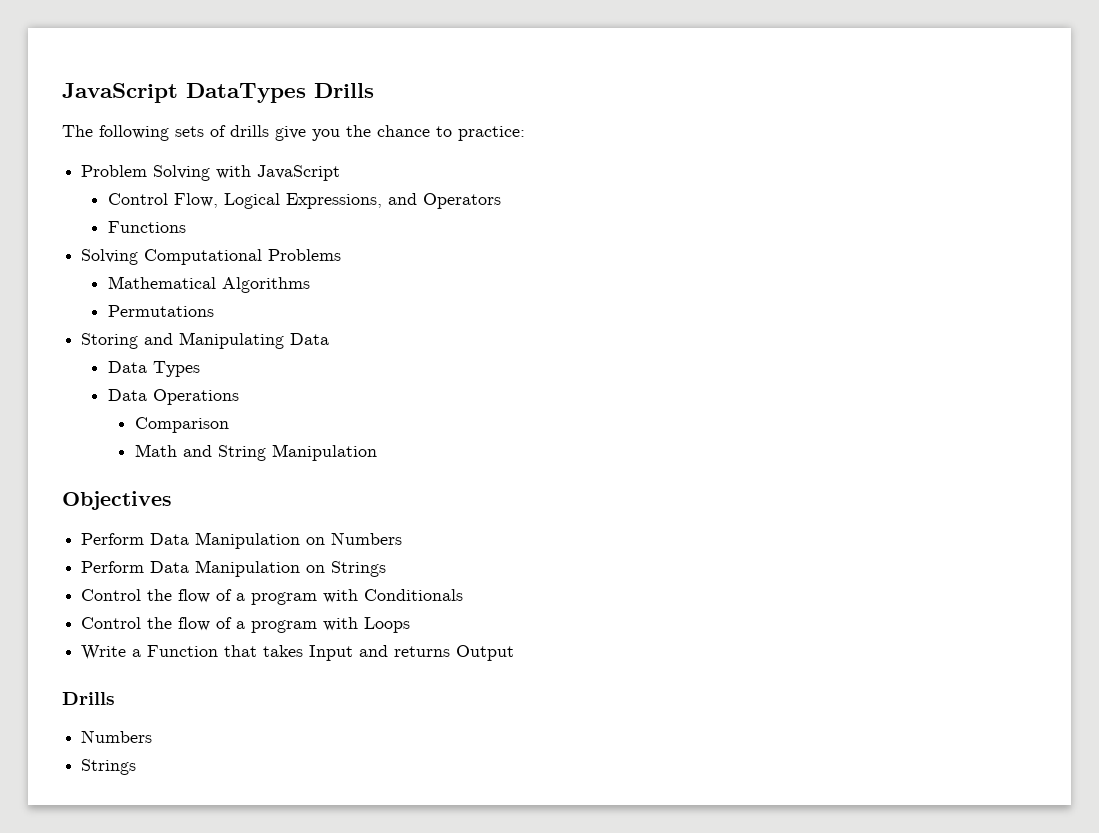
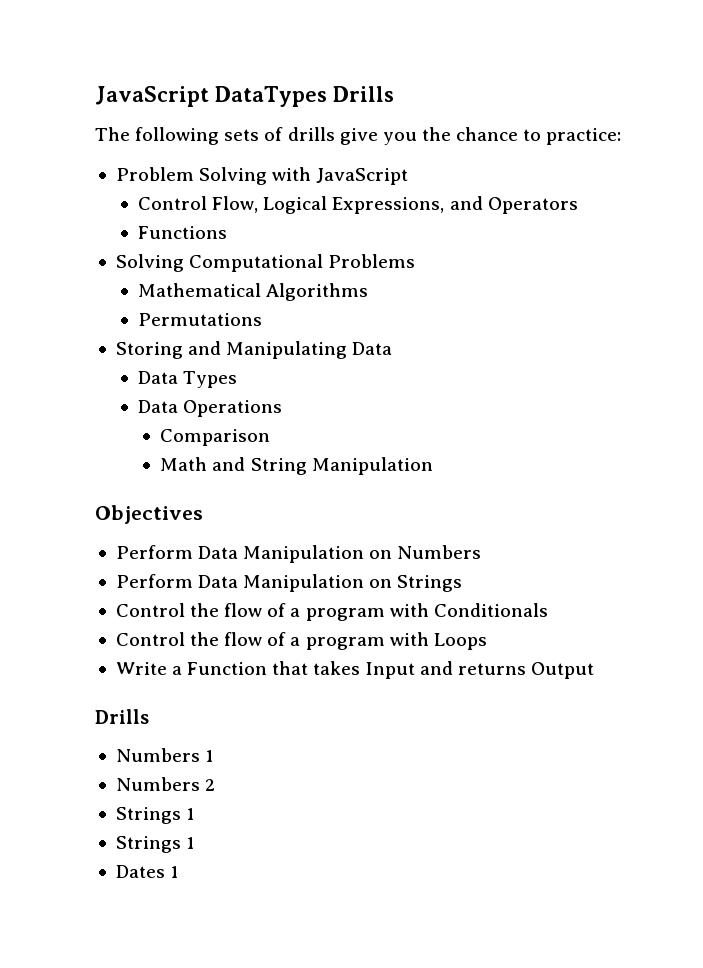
  Write a Function that takes Input and returns Output
  Drills
- Numbers
- Strings
+ Numbers 1
+ Numbers 2
+ Strings 1
+ Strings 1
+ Dates 1

